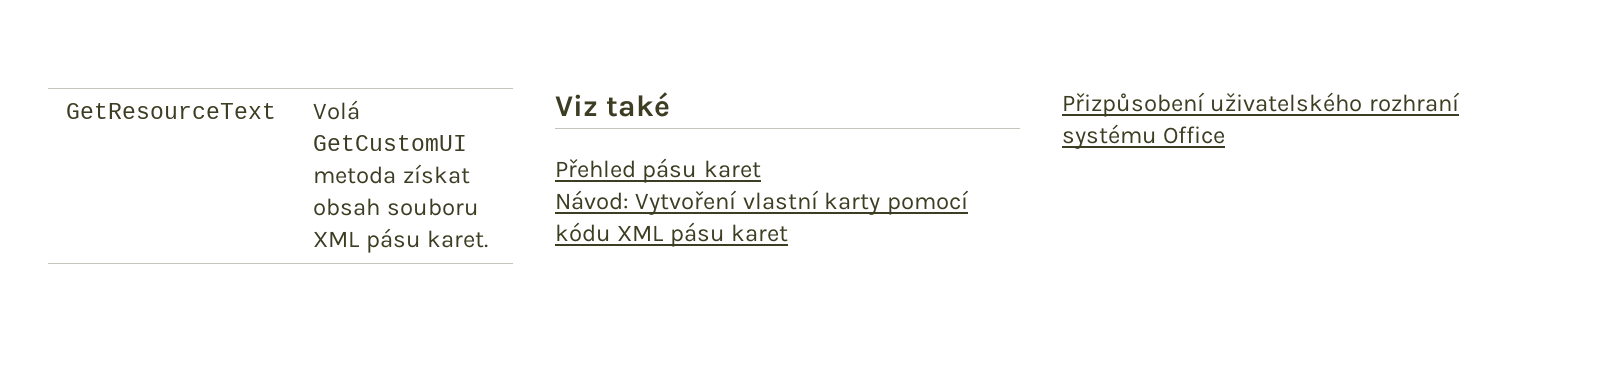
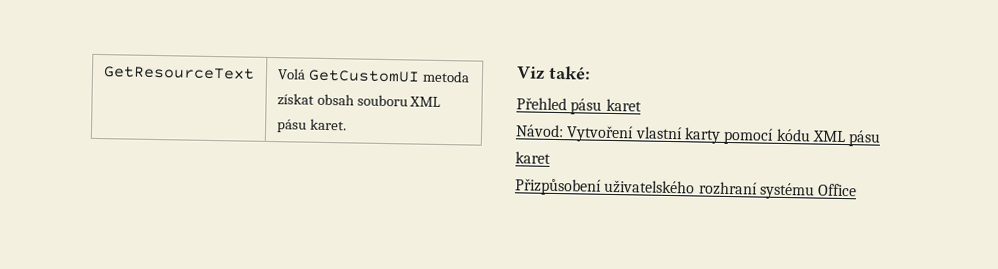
- Viz také
+ Viz také:

